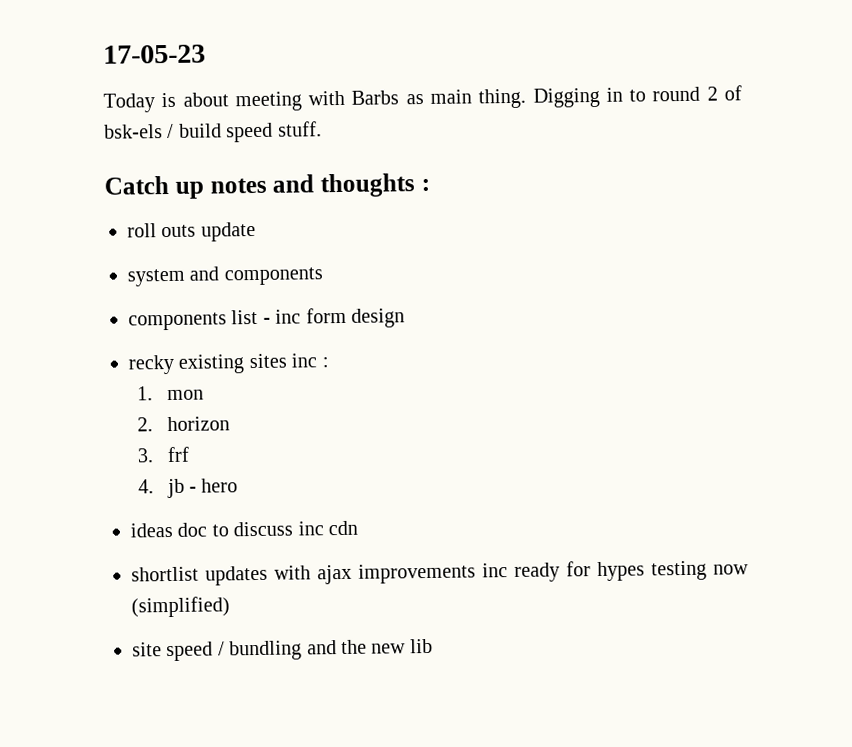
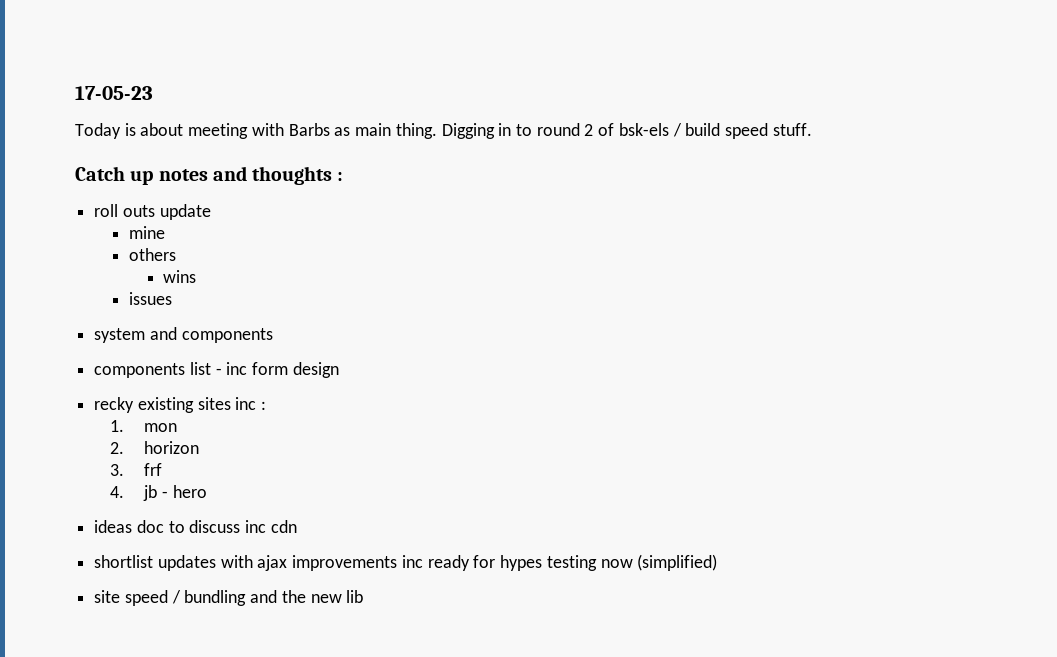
+ mine
+ others
+ wins
+ issues

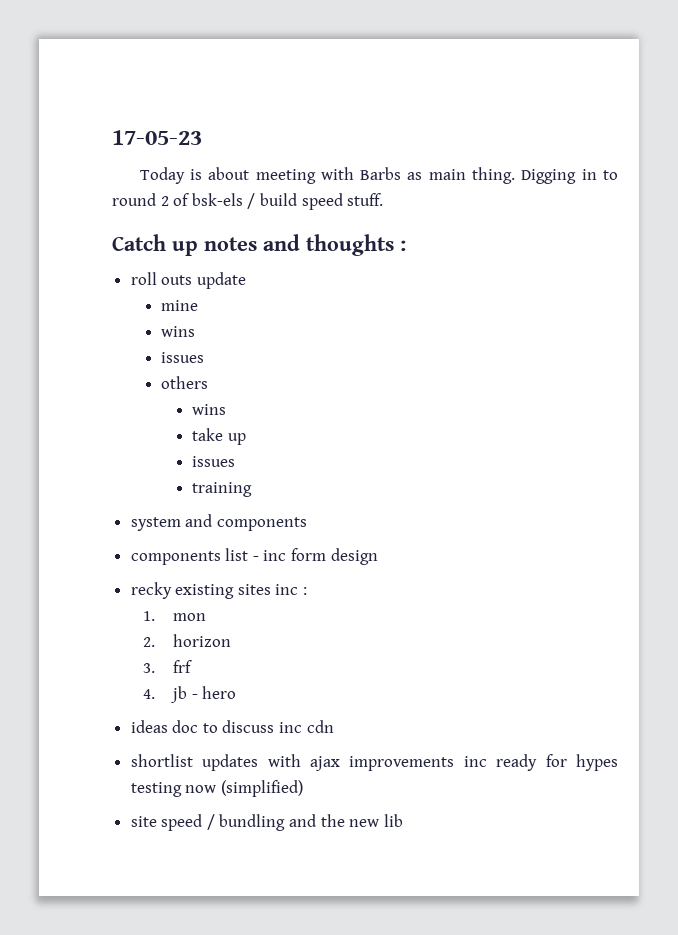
  mine
+ wins
+ issues
+ take up
  issues
+ training

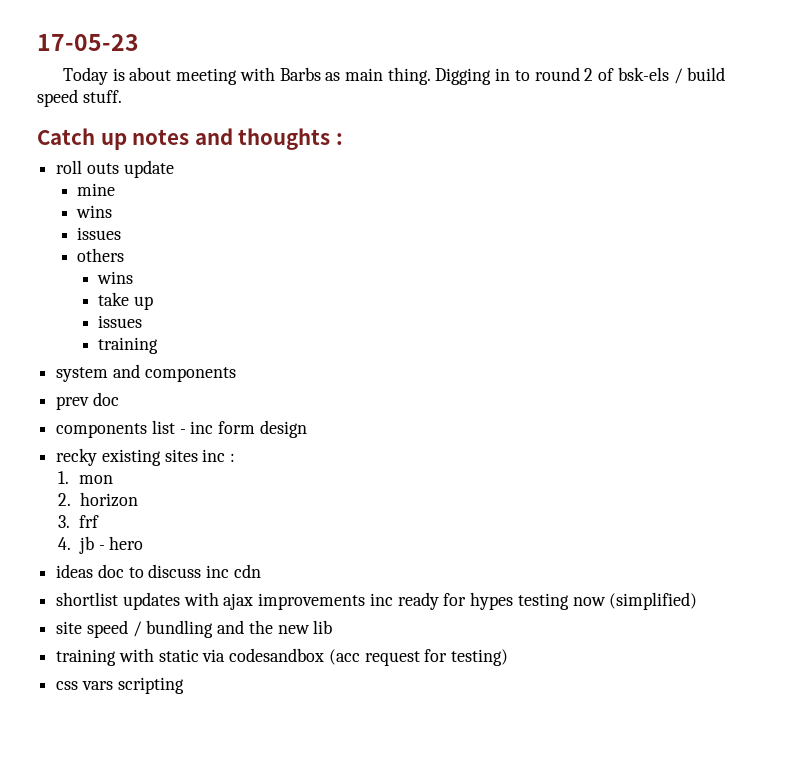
+ prev doc
+ training with static via codesandbox (acc request for testing)
+ css vars scripting

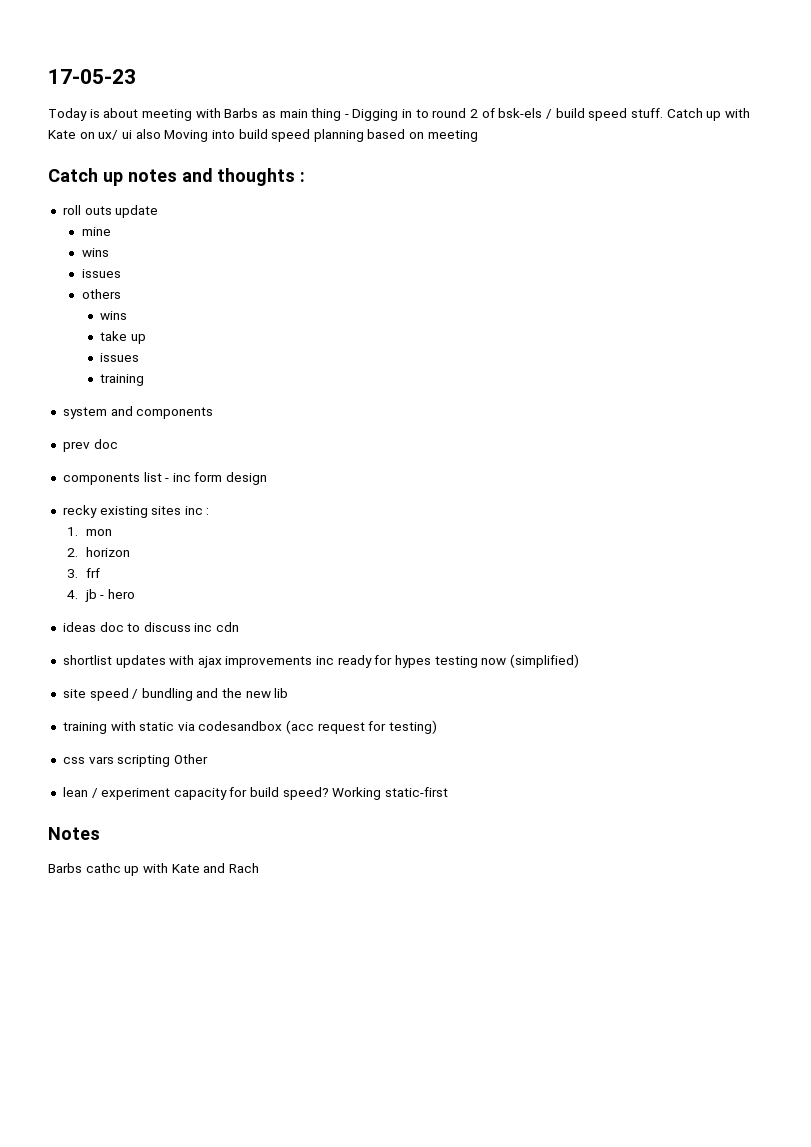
- Today is about meeting with Barbs as main thing. Digging in to round 2 of bsk-els / build speed stuff.
+ Today is about meeting with Barbs as main thing - Digging in to round 2 of bsk-els / build speed stuff. Catch up with Kate on ux/ ui also Moving into build speed planning based on meeting
- css vars scripting
+ css vars scripting Other
+ lean / experiment capacity for build speed? Working static-first
+ Notes
+ Barbs cathc up with Kate and Rach

